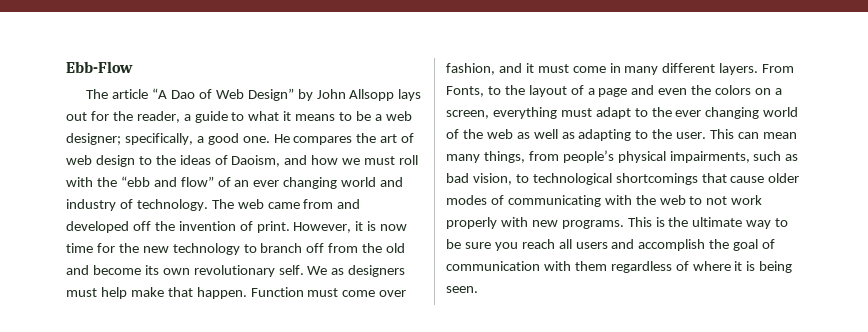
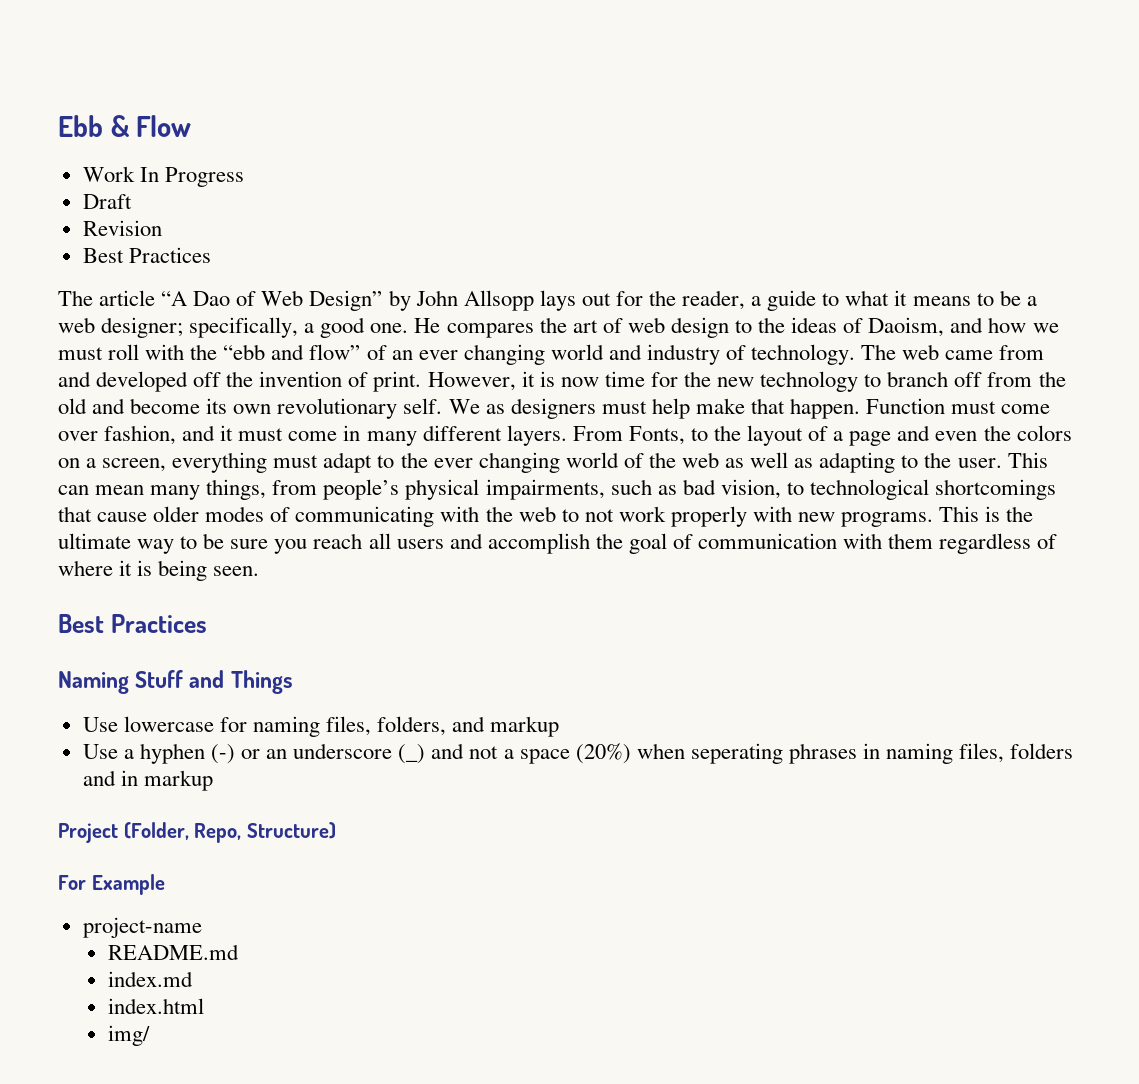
- Ebb-Flow
+ Ebb & Flow
+ Work In Progress
+ Draft
+ Revision
+ Best Practices
  This is the ultimate way to be sure you reach all users and accomplish the goal of communication with them regardless of where it is being seen.
+ Best Practices
+ Naming Stuff and Things
+ Use lowercase for naming files, folders, and markup
+ Use a hyphen (-) or an underscore (_) and not a space (20%) when seperating phrases in naming files, folders and in markup
+ Project (Folder, Repo, Structure)
+ For Example
+ project-name
+ README.md
+ index.md
+ index.html
+ img/

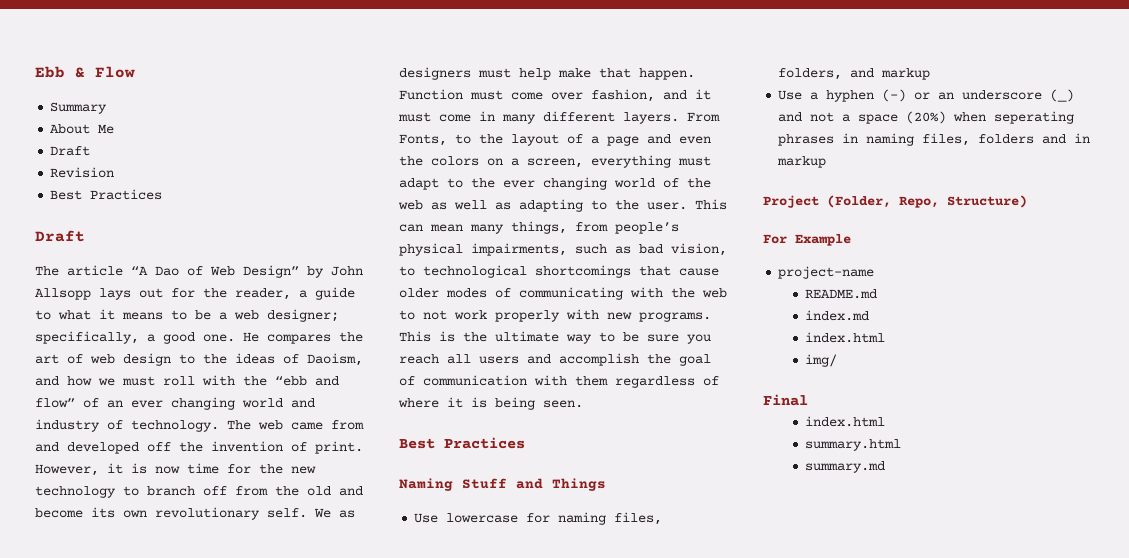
- Work In Progress
+ Summary
+ About Me
  Revision
  Best Practices
+ Draft
+ Final
+ index.html
+ summary.html
+ summary.md

